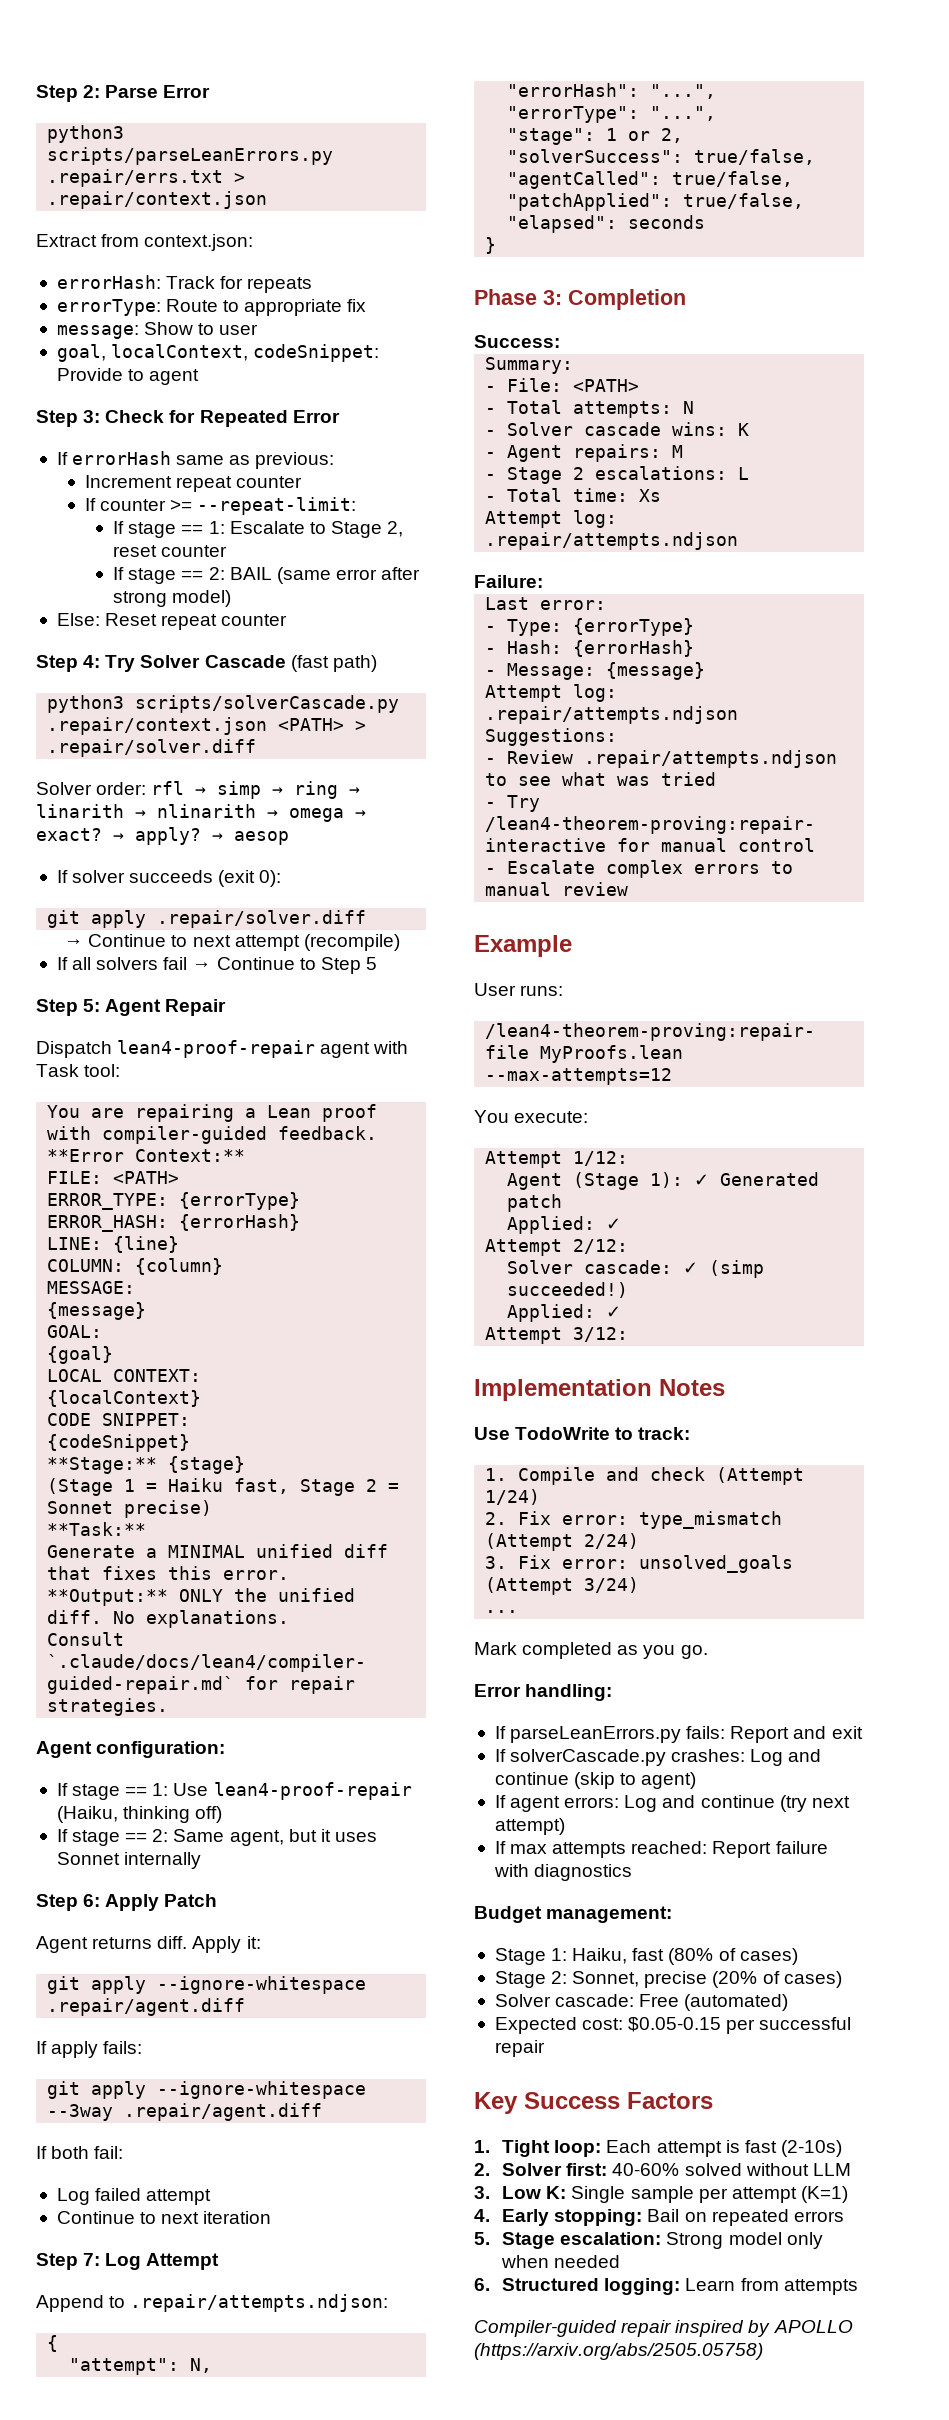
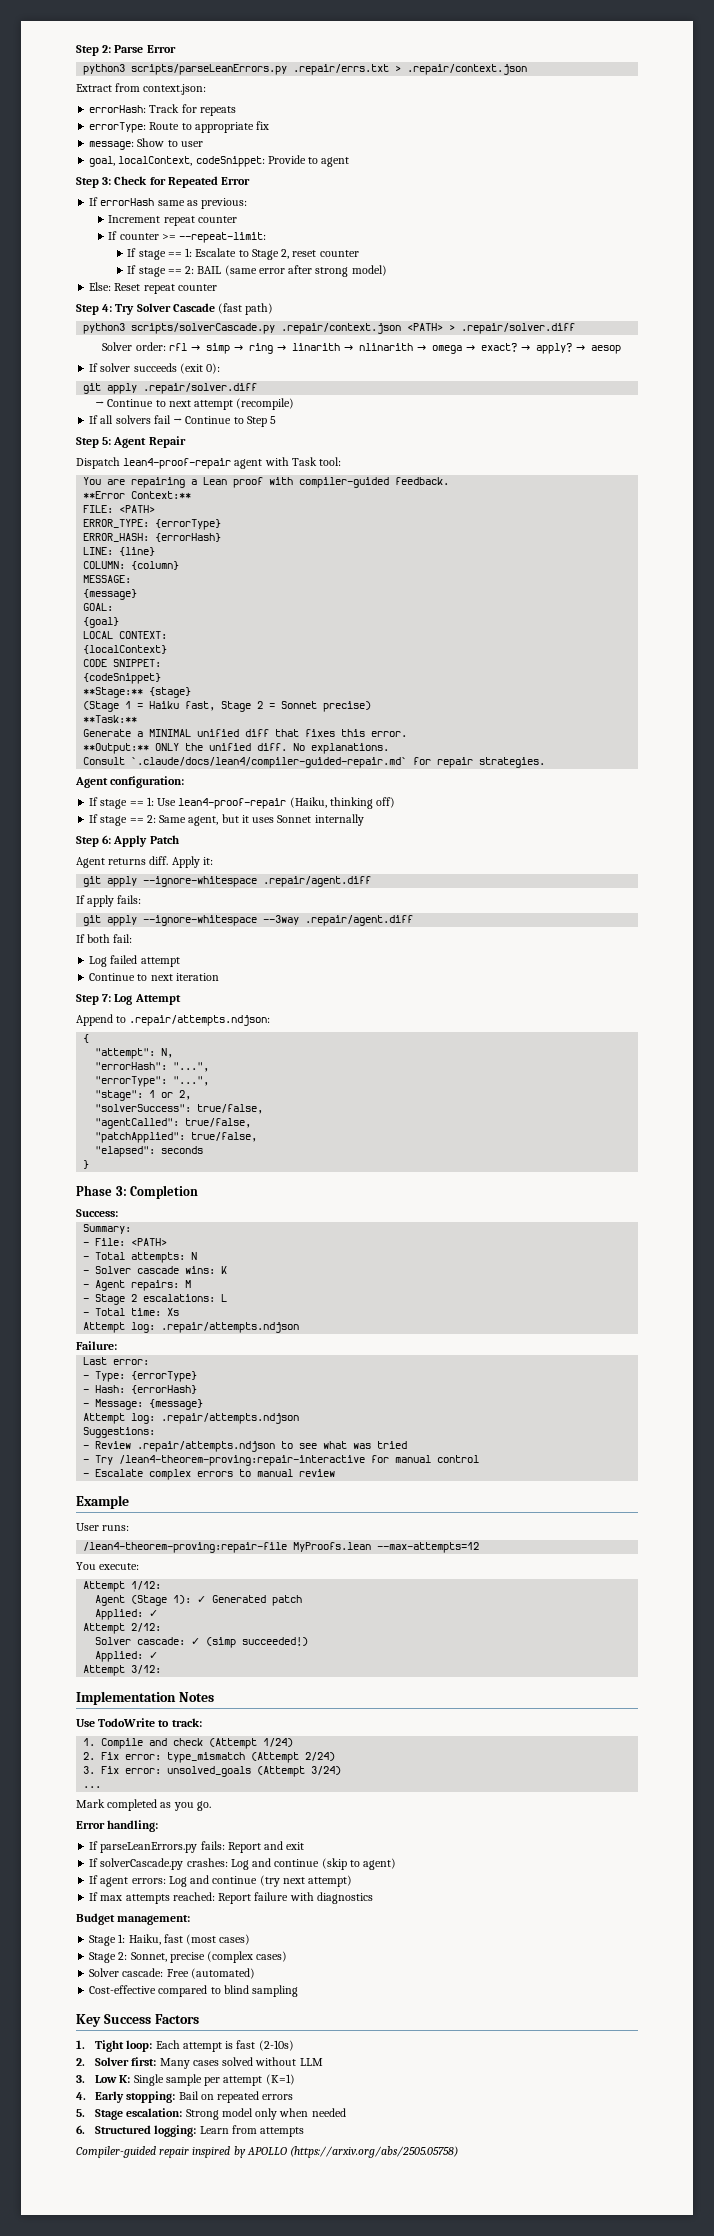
- Stage 1: Haiku, fast (80% of cases)
+ Stage 1: Haiku, fast (most cases)
- Stage 2: Sonnet, precise (20% of cases)
+ Stage 2: Sonnet, precise (complex cases)
- Expected cost: $0.05-0.15 per successful repair
+ Cost-effective compared to blind sampling
- 2. Solver first: 40-60% solved without LLM
+ 2. Solver first: Many cases solved without LLM

